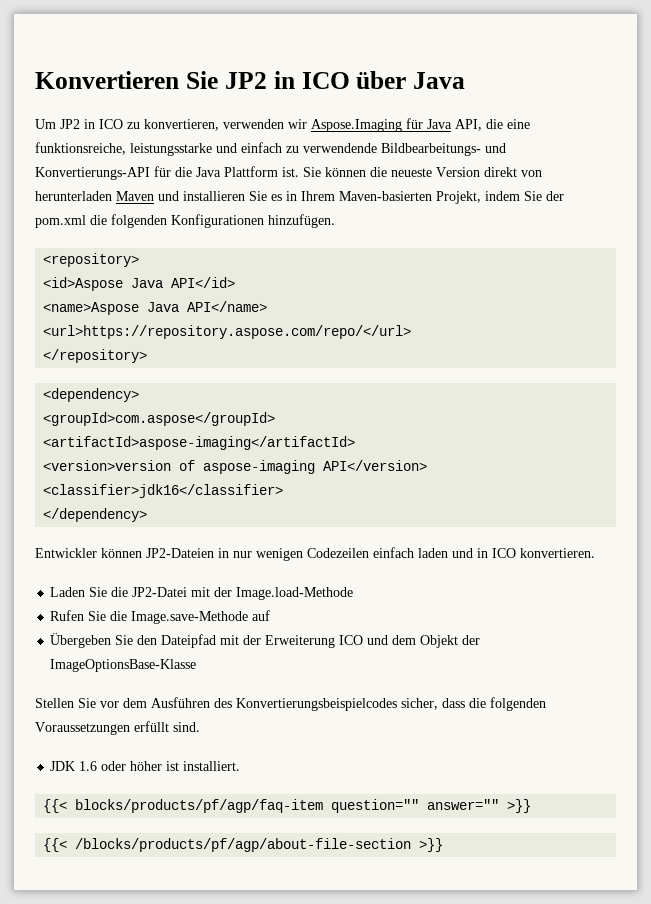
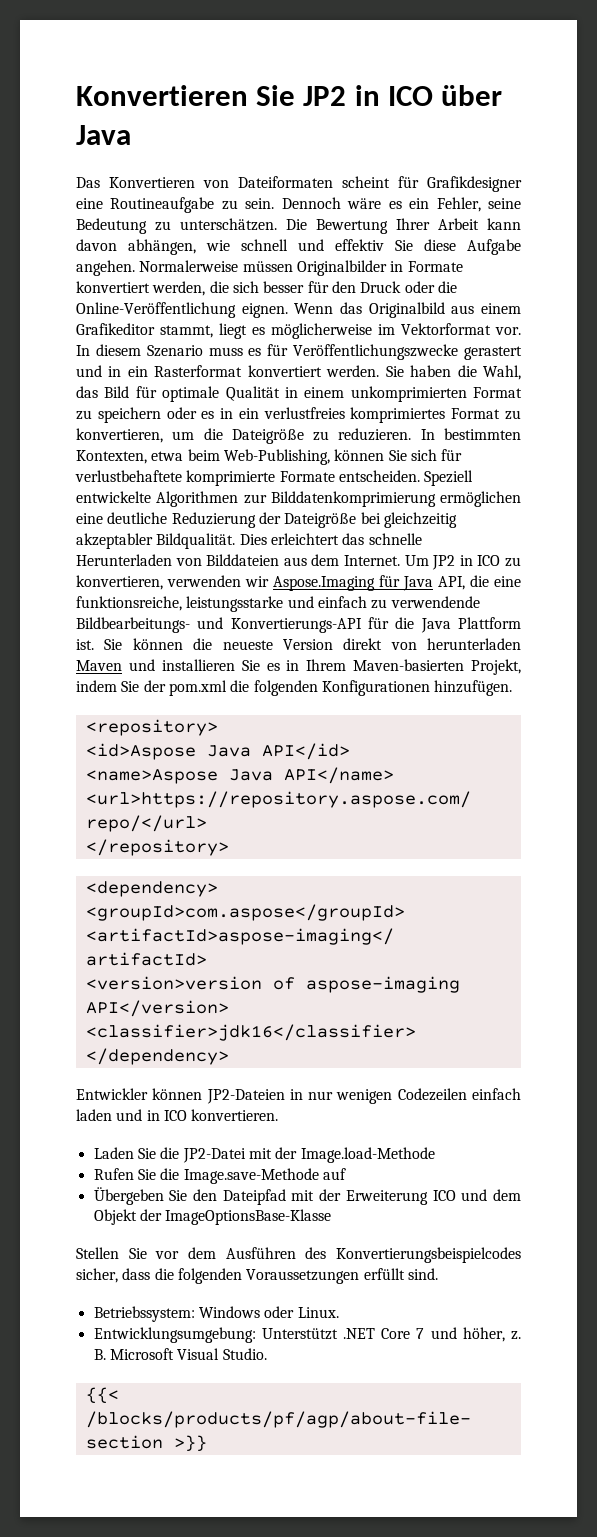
+ Das Konvertieren von Dateiformaten scheint für Grafikdesigner eine Routineaufgabe zu sein. Dennoch wäre es ein Fehler, seine Bedeutung zu unterschätzen. Die Bewertung Ihrer Arbeit kann davon abhängen, wie schnell und effektiv Sie diese Aufgabe angehen. Normalerweise müssen Originalbilder in Formate konvertiert werden, die sich besser für den Druck oder die Online-Veröffentlichung eignen. Wenn das Originalbild aus einem Grafikeditor stammt, liegt es möglicherweise im Vektorformat vor. In diesem Szenario muss es für Veröffentlichungszwecke gerastert und in ein Rasterformat konvertiert werden. Sie haben die Wahl, das Bild für optimale Qualität in einem unkomprimierten Format zu speichern oder es in ein verlustfreies komprimiertes Format zu konvertieren, um die Dateigröße zu reduzieren. In bestimmten Kontexten, etwa beim Web-Publishing, können Sie sich für verlustbehaftete komprimierte Formate entscheiden. Speziell entwickelte Algorithmen zur Bilddatenkomprimierung ermöglichen eine deutliche Reduzierung der Dateigröße bei gleichzeitig akzeptabler Bildqualität. Dies erleichtert das schnelle Herunterladen von Bilddateien aus dem Internet.
- JDK 1.6 oder höher ist installiert.
- {{< blocks/products/pf/agp/faq-item question="" answer="" >}}
+ Betriebssystem: Windows oder Linux.
+ Entwicklungsumgebung: Unterstützt .NET Core 7 und höher, z. B. Microsoft Visual Studio.

